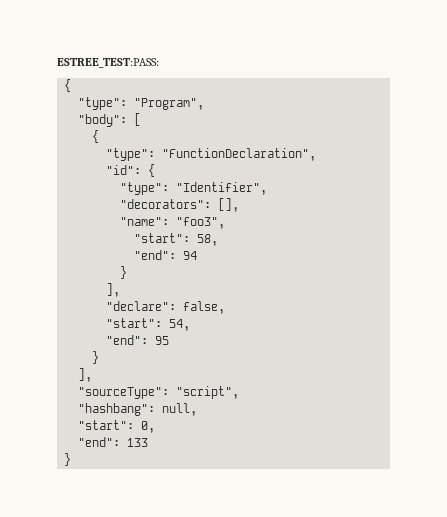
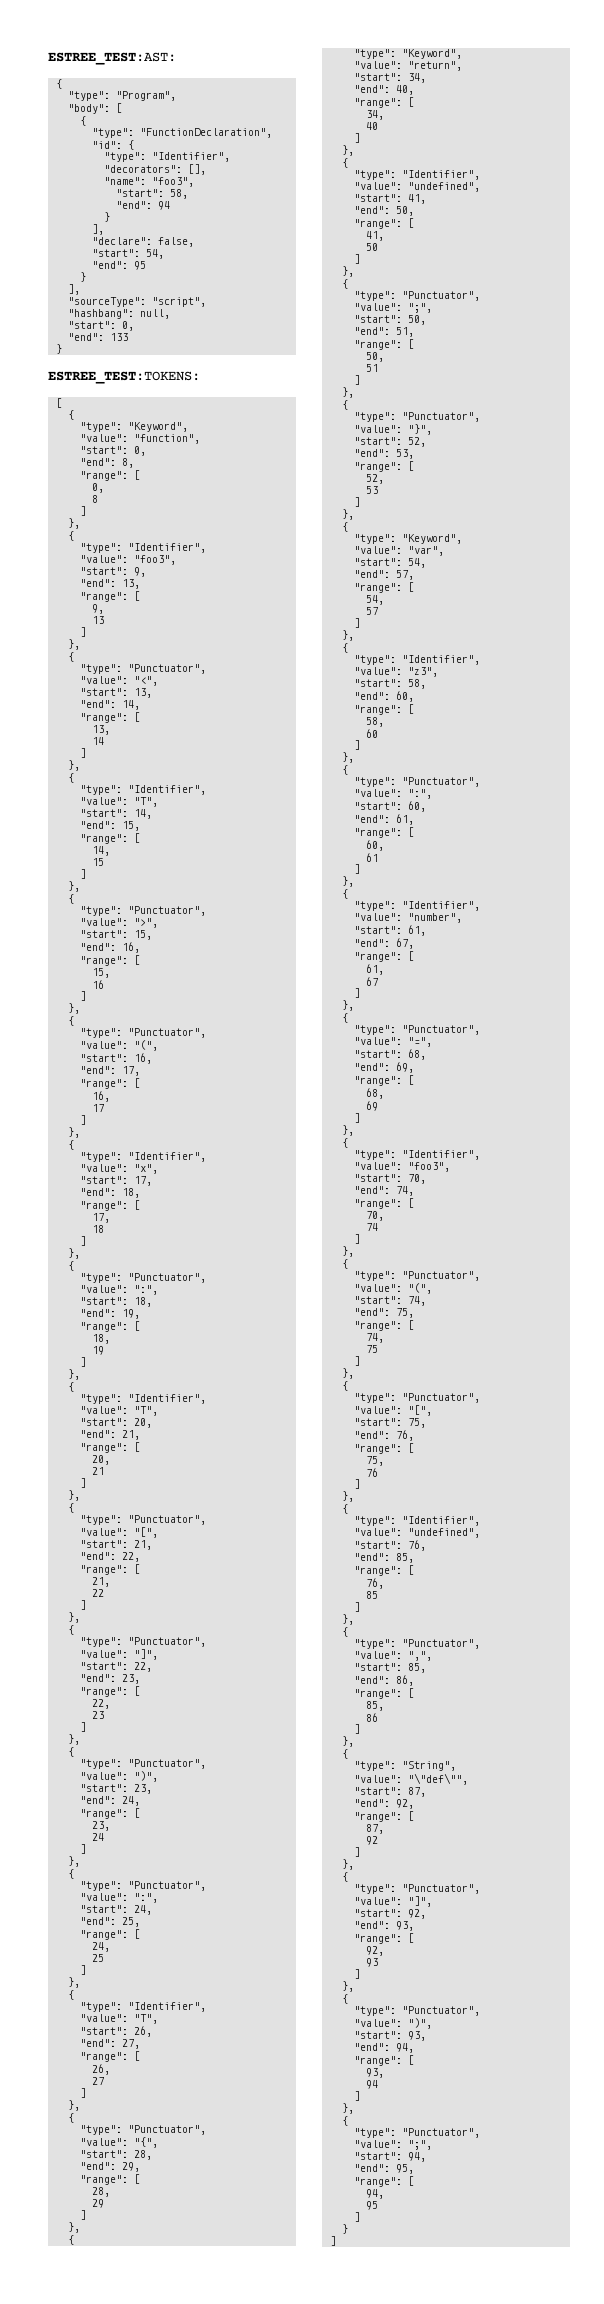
- ESTREE_TEST:PASS:
+ ESTREE_TEST:AST:
+ ESTREE_TEST:TOKENS:
+ [
+ {
+ "type": "Keyword",
+ "value": "function",
+ "start": 0,
+ "end": 8,
+ "range": [
+ 0,
+ 8
+ ]
+ },
+ {
+ "type": "Identifier",
+ "value": "foo3",
+ "start": 9,
+ "end": 13,
+ "range": [
+ 9,
+ 13
+ ]
+ },
+ {
+ "type": "Punctuator",
+ "value": "<",
+ "start": 13,
+ "end": 14,
+ "range": [
+ 13,
+ 14
+ ]
+ },
+ {
+ "type": "Identifier",
+ "value": "T",
+ "start": 14,
+ "end": 15,
+ "range": [
+ 14,
+ 15
+ ]
+ },
+ {
+ "type": "Punctuator",
+ "value": ">",
+ "start": 15,
+ "end": 16,
+ "range": [
+ 15,
+ 16
+ ]
+ },
+ {
+ "type": "Punctuator",
+ "value": "(",
+ "start": 16,
+ "end": 17,
+ "range": [
+ 16,
+ 17
+ ]
+ },
+ {
+ "type": "Identifier",
+ "value": "x",
+ "start": 17,
+ "end": 18,
+ "range": [
+ 17,
+ 18
+ ]
+ },
+ {
+ "type": "Punctuator",
+ "value": ":",
+ "start": 18,
+ "end": 19,
+ "range": [
+ 18,
+ 19
+ ]
+ },
+ {
+ "type": "Identifier",
+ "value": "T",
+ "start": 20,
+ "end": 21,
+ "range": [
+ 20,
+ 21
+ ]
+ },
+ {
+ "type": "Punctuator",
+ "value": "[",
+ "start": 21,
+ "end": 22,
+ "range": [
+ 21,
+ 22
+ ]
+ },
+ {
+ "type": "Punctuator",
+ "value": "]",
+ "start": 22,
+ "end": 23,
+ "range": [
+ 22,
+ 23
+ ]
+ },
+ {
+ "type": "Punctuator",
+ "value": ")",
+ "start": 23,
+ "end": 24,
+ "range": [
+ 23,
+ 24
+ ]
+ },
+ {
+ "type": "Punctuator",
+ "value": ":",
+ "start": 24,
+ "end": 25,
+ "range": [
+ 24,
+ 25
+ ]
+ },
+ {
+ "type": "Identifier",
+ "value": "T",
+ "start": 26,
+ "end": 27,
+ "range": [
+ 26,
+ 27
+ ]
+ },
+ {
+ "type": "Punctuator",
+ "value": "{",
+ "start": 28,
+ "end": 29,
+ "range": [
+ 28,
+ 29
+ ]
+ },
+ {
+ "type": "Keyword",
+ "value": "return",
+ "start": 34,
+ "end": 40,
+ "range": [
+ 34,
+ 40
+ ]
+ },
+ {
+ "type": "Identifier",
+ "value": "undefined",
+ "start": 41,
+ "end": 50,
+ "range": [
+ 41,
+ 50
+ ]
+ },
+ {
+ "type": "Punctuator",
+ "value": ";",
+ "start": 50,
+ "end": 51,
+ "range": [
+ 50,
+ 51
+ ]
+ },
+ {
+ "type": "Punctuator",
+ "value": "}",
+ "start": 52,
+ "end": 53,
+ "range": [
+ 52,
+ 53
+ ]
+ },
+ {
+ "type": "Keyword",
+ "value": "var",
+ "start": 54,
+ "end": 57,
+ "range": [
+ 54,
+ 57
+ ]
+ },
+ {
+ "type": "Identifier",
+ "value": "z3",
+ "start": 58,
+ "end": 60,
+ "range": [
+ 58,
+ 60
+ ]
+ },
+ {
+ "type": "Punctuator",
+ "value": ":",
+ "start": 60,
+ "end": 61,
+ "range": [
+ 60,
+ 61
+ ]
+ },
+ {
+ "type": "Identifier",
+ "value": "number",
+ "start": 61,
+ "end": 67,
+ "range": [
+ 61,
+ 67
+ ]
+ },
+ {
+ "type": "Punctuator",
+ "value": "=",
+ "start": 68,
+ "end": 69,
+ "range": [
+ 68,
+ 69
+ ]
+ },
+ {
+ "type": "Identifier",
+ "value": "foo3",
+ "start": 70,
+ "end": 74,
+ "range": [
+ 70,
+ 74
+ ]
+ },
+ {
+ "type": "Punctuator",
+ "value": "(",
+ "start": 74,
+ "end": 75,
+ "range": [
+ 74,
+ 75
+ ]
+ },
+ {
+ "type": "Punctuator",
+ "value": "[",
+ "start": 75,
+ "end": 76,
+ "range": [
+ 75,
+ 76
+ ]
+ },
+ {
+ "type": "Identifier",
+ "value": "undefined",
+ "start": 76,
+ "end": 85,
+ "range": [
+ 76,
+ 85
+ ]
+ },
+ {
+ "type": "Punctuator",
+ "value": ",",
+ "start": 85,
+ "end": 86,
+ "range": [
+ 85,
+ 86
+ ]
+ },
+ {
+ "type": "String",
+ "value": "\"def\"",
+ "start": 87,
+ "end": 92,
+ "range": [
+ 87,
+ 92
+ ]
+ },
+ {
+ "type": "Punctuator",
+ "value": "]",
+ "start": 92,
+ "end": 93,
+ "range": [
+ 92,
+ 93
+ ]
+ },
+ {
+ "type": "Punctuator",
+ "value": ")",
+ "start": 93,
+ "end": 94,
+ "range": [
+ 93,
+ 94
+ ]
+ },
+ {
+ "type": "Punctuator",
+ "value": ";",
+ "start": 94,
+ "end": 95,
+ "range": [
+ 94,
+ 95
+ ]
+ }
+ ]

